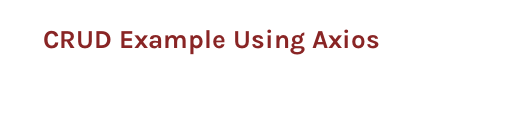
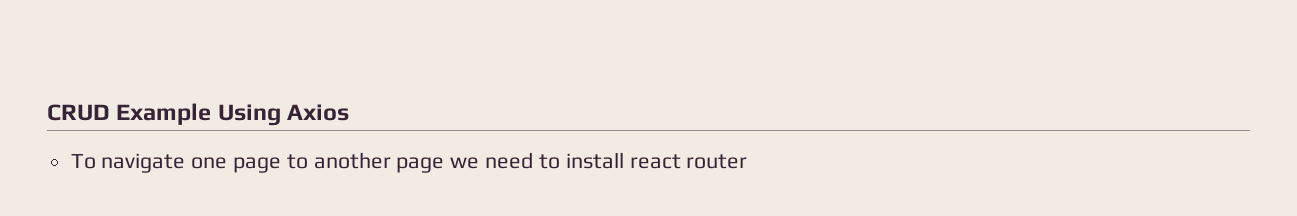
+ To navigate one page to another page we need to install react router

